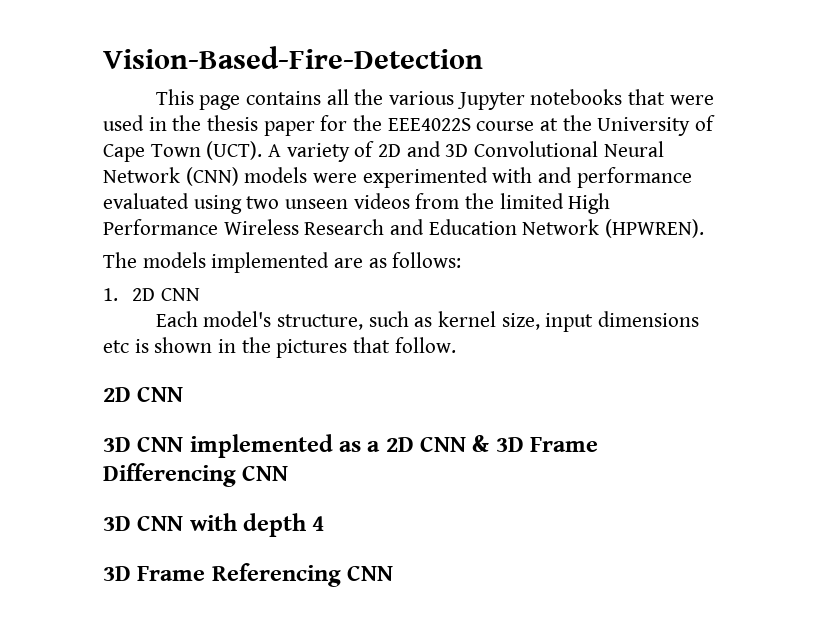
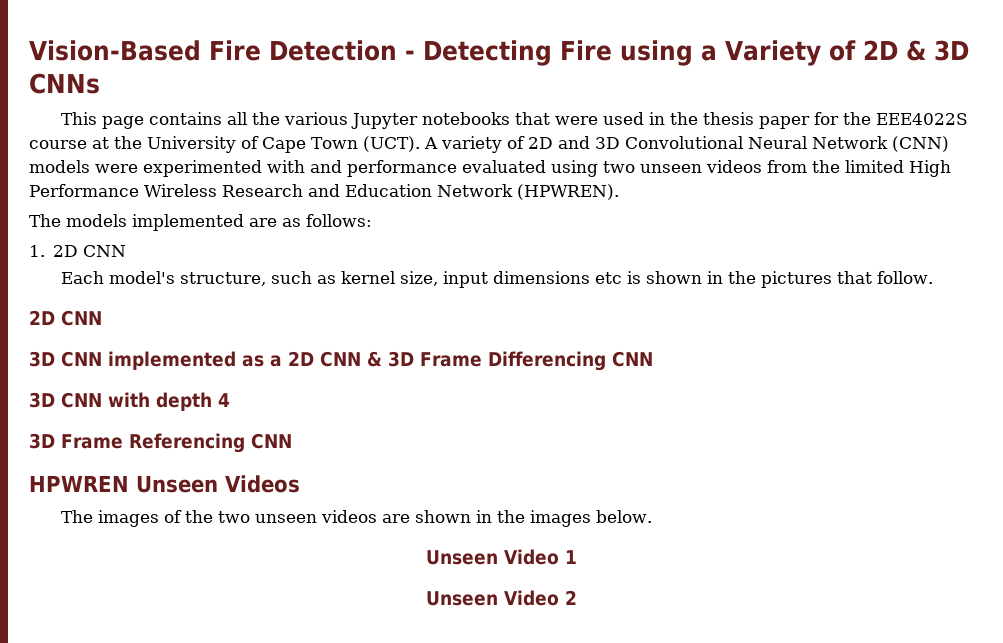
- Vision-Based-Fire-Detection
+ Vision-Based Fire Detection - Detecting Fire using a Variety of 2D & 3D CNNs
+ HPWREN Unseen Videos
+ The images of the two unseen videos are shown in the images below.
+ Unseen Video 1
+ Unseen Video 2

